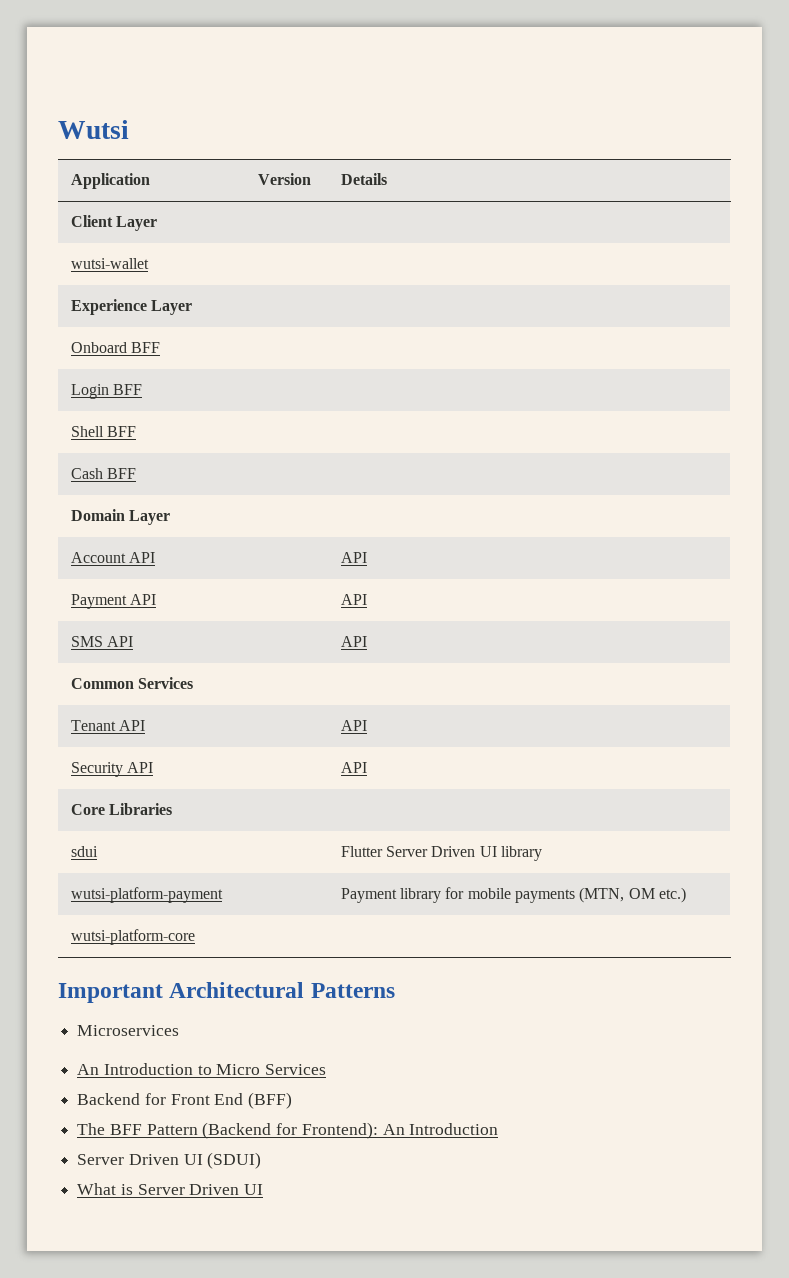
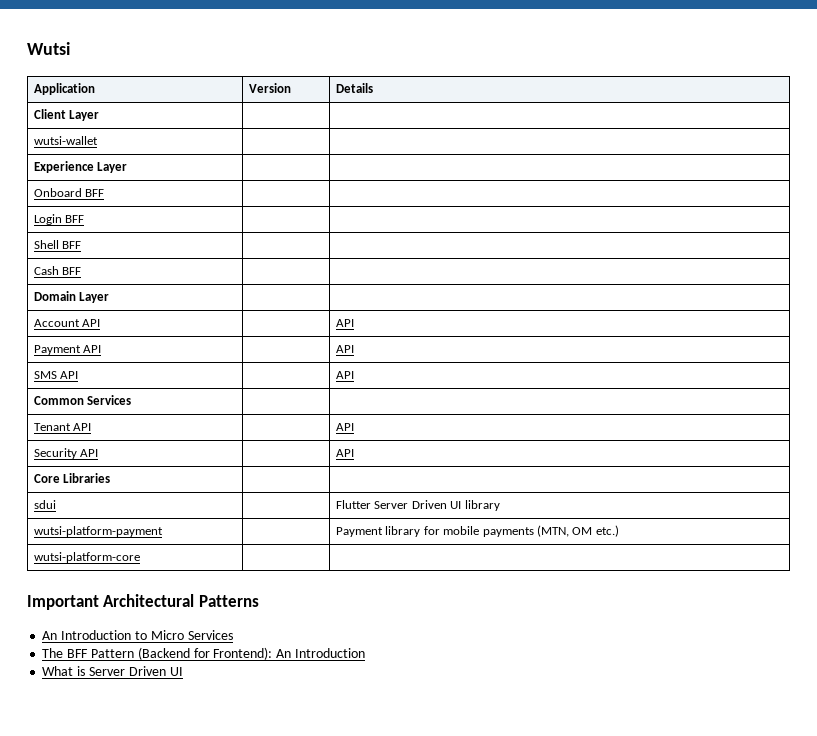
- Microservices
- Backend for Front End (BFF)
- Server Driven UI (SDUI)

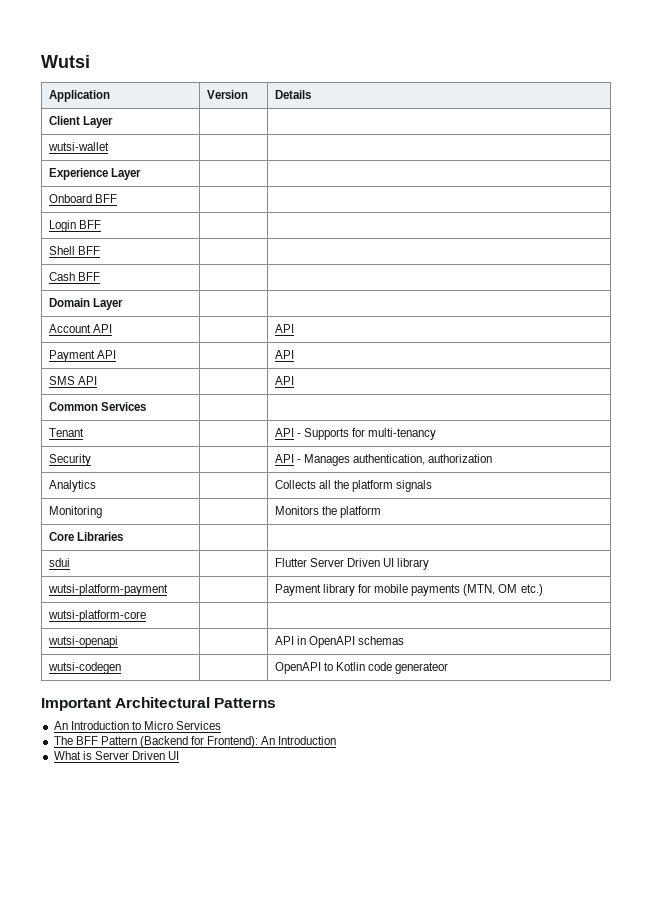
- Tenant API | | API
+ Tenant | | API - Supports for multi-tenancy
- Security API | | API
+ Security | | API - Manages authentication, authorization
+ Analytics | | Collects all the platform signals
+ Monitoring | | Monitors the platform
+ wutsi-openapi | | API in OpenAPI schemas
+ wutsi-codegen | | OpenAPI to Kotlin code generateor

